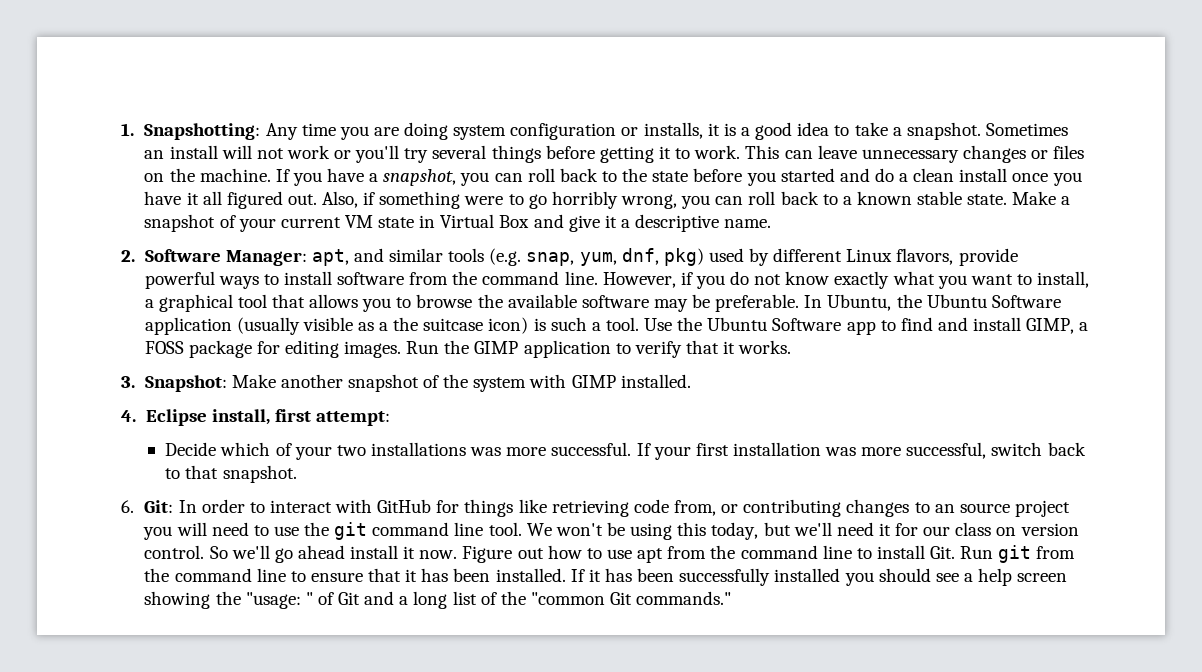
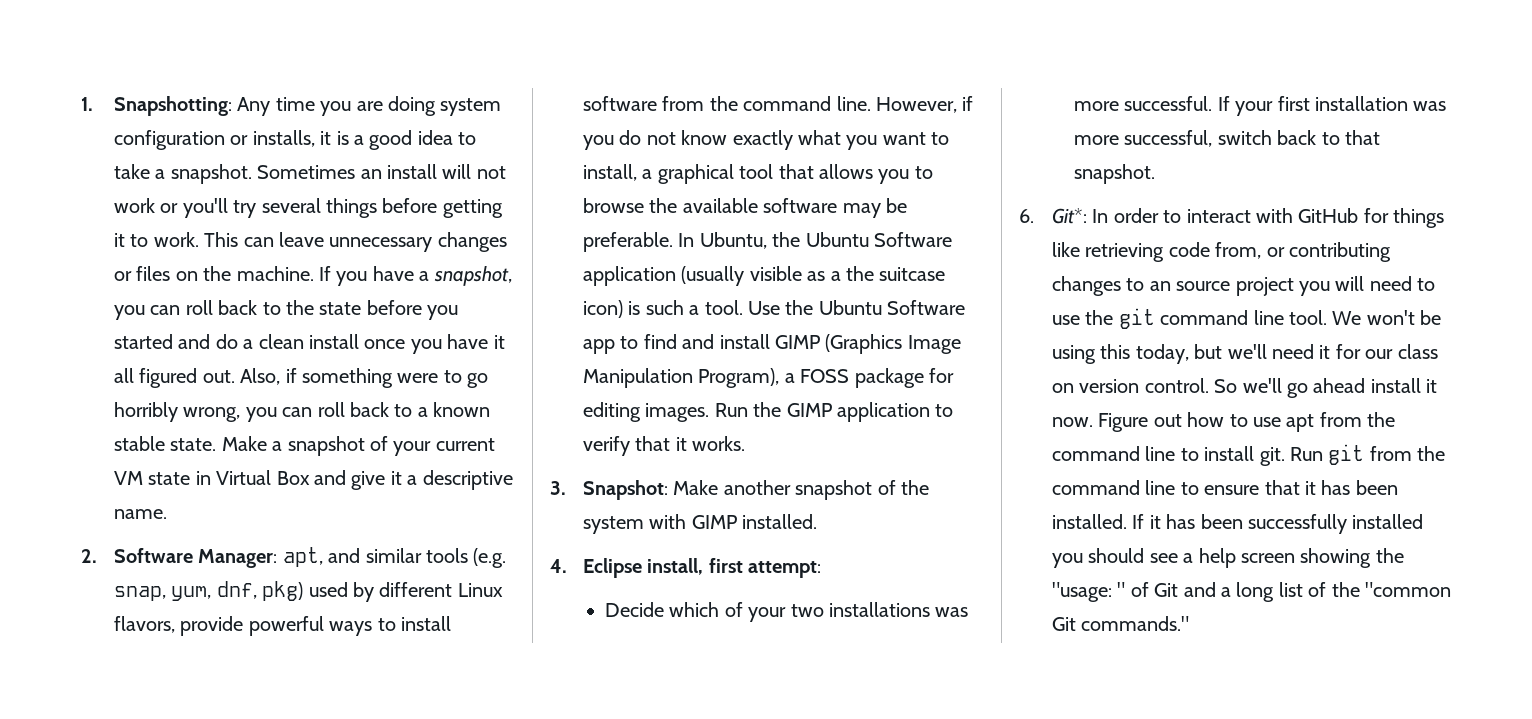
- Use the Ubuntu Software app to find and install GIMP, a FOSS package for editing images.
+ Use the Ubuntu Software app to find and install GIMP (Graphics Image Manipulation Program), a FOSS package for editing images.
- 6. Git: In order to interact with GitHub for things like retrieving code from, or contributing changes to an source project you will need to use the git command line tool.
+ 6. Git*: In order to interact with GitHub for things like retrieving code from, or contributing changes to an source project you will need to use the git command line tool.
- Figure out how to use apt from the command line to install Git. Run git from the command line to ensure that it has been installed.
+ Figure out how to use apt from the command line to install git. Run git from the command line to ensure that it has been installed.

